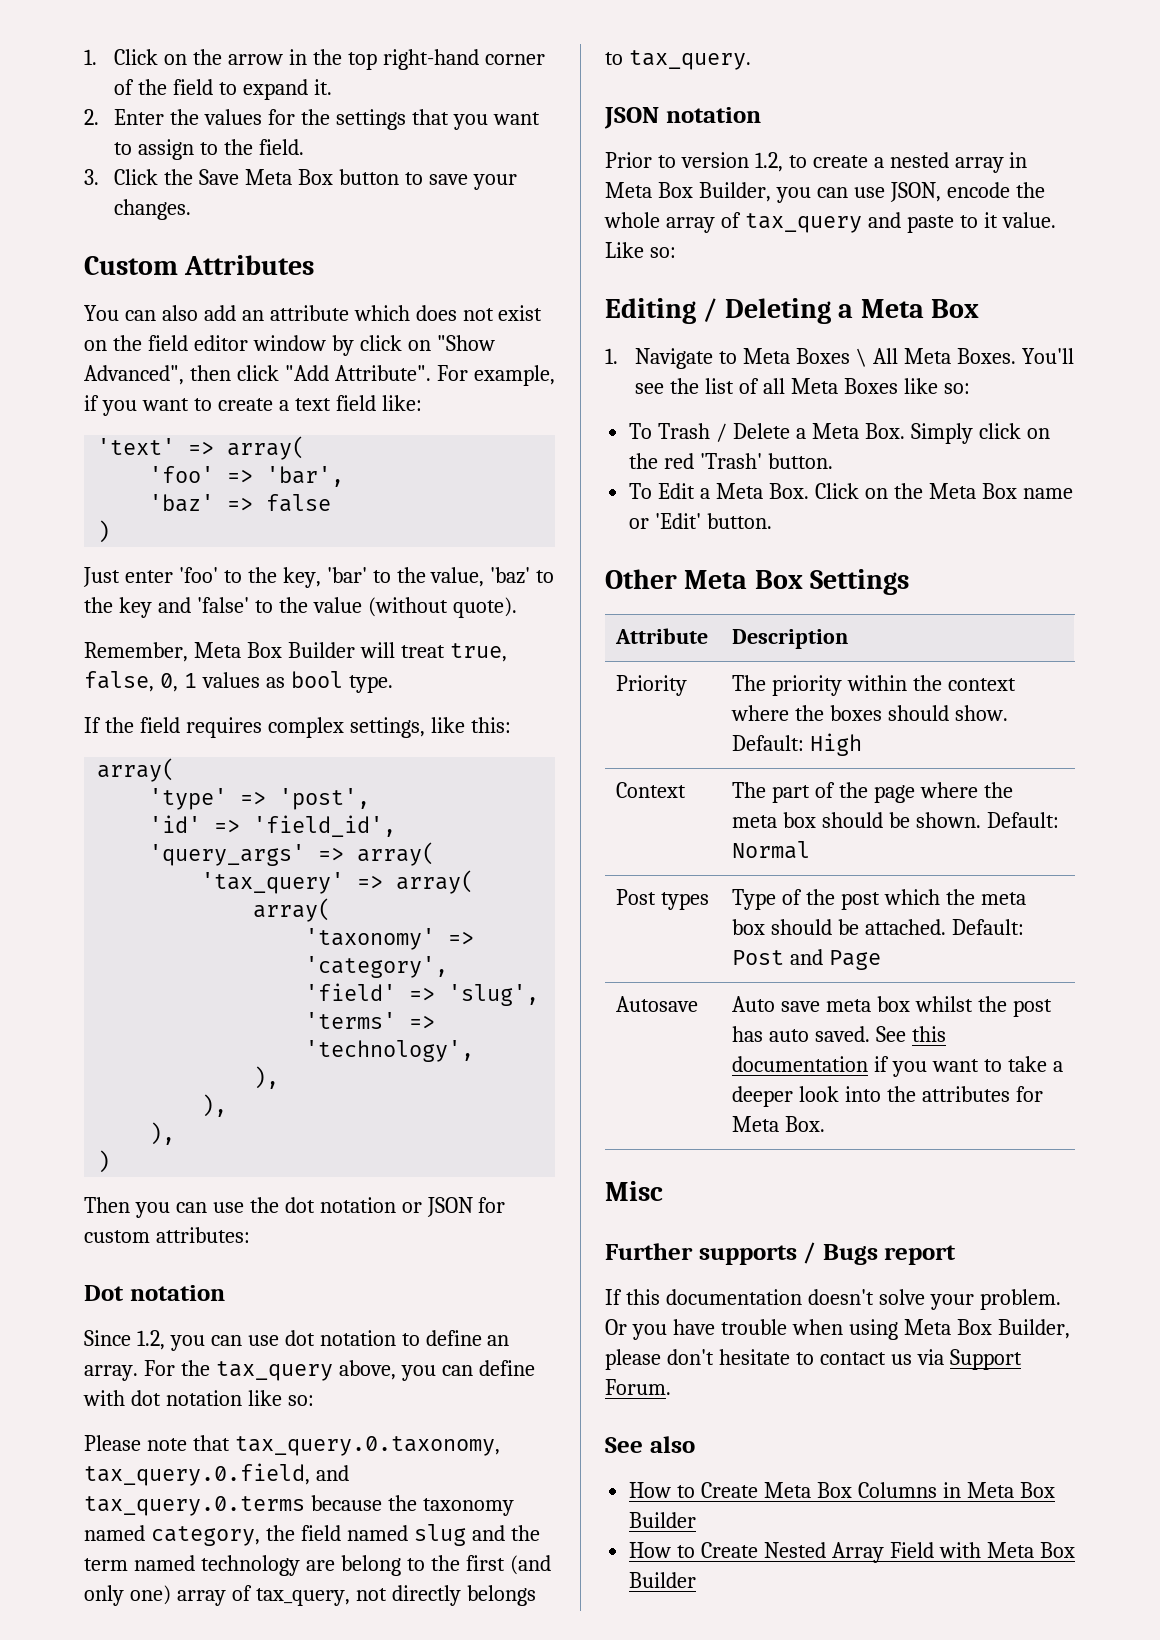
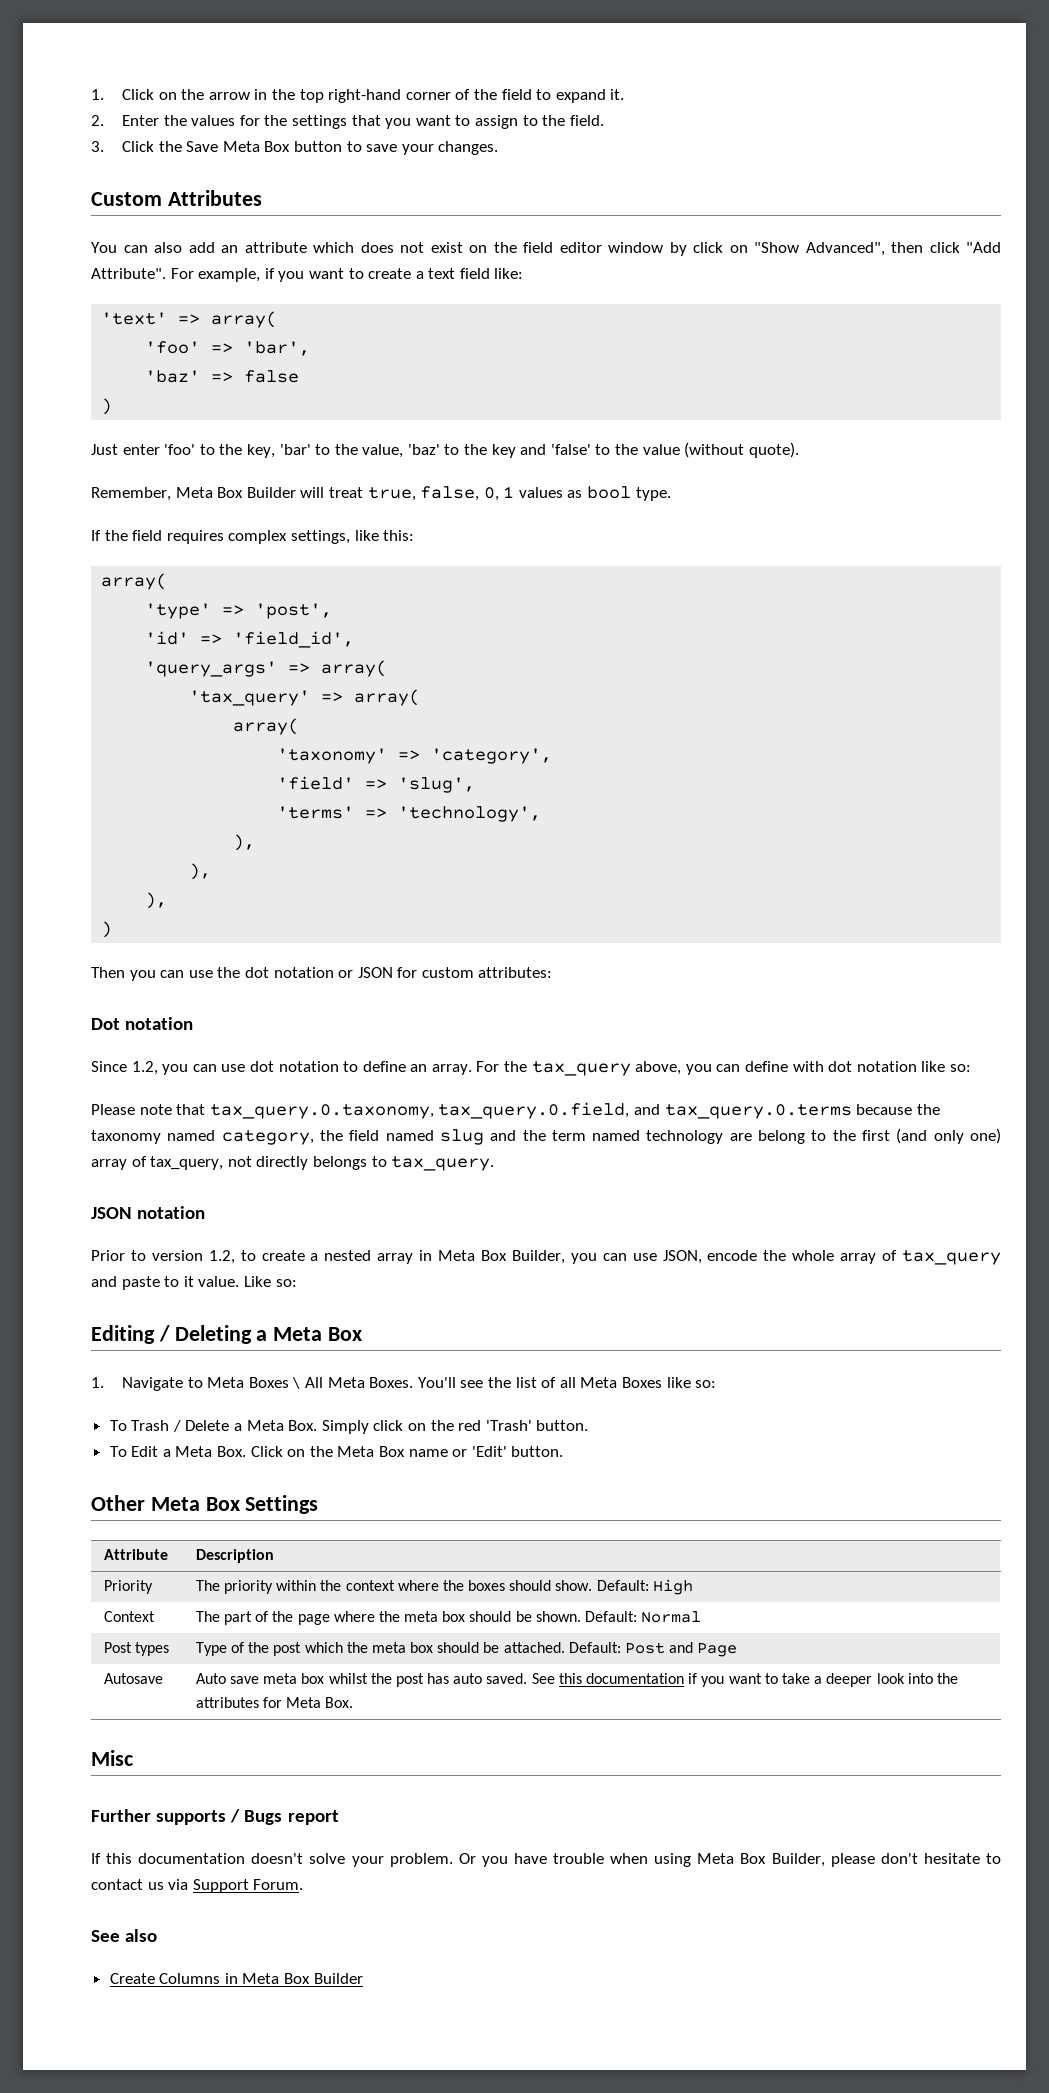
- How to Create Meta Box Columns in Meta Box Builder
+ Create Columns in Meta Box Builder
- How to Create Nested Array Field with Meta Box Builder

